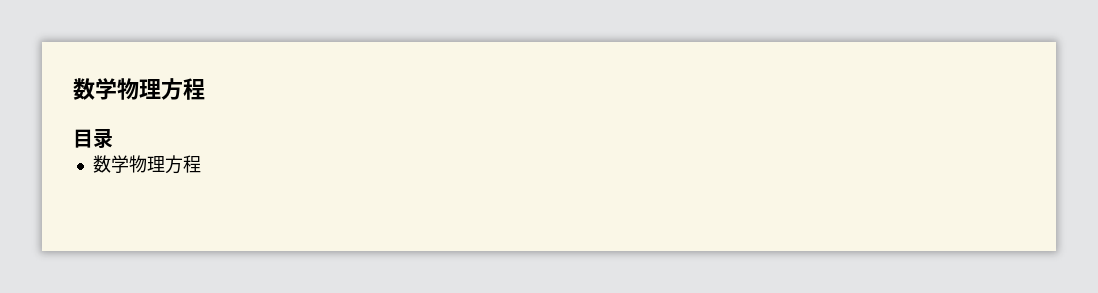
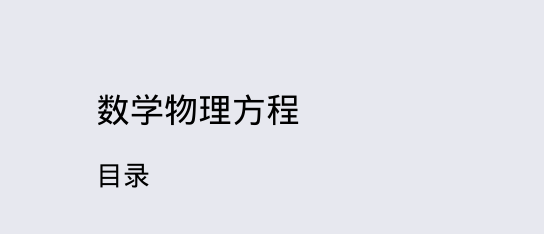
  目录
- 数学物理方程

